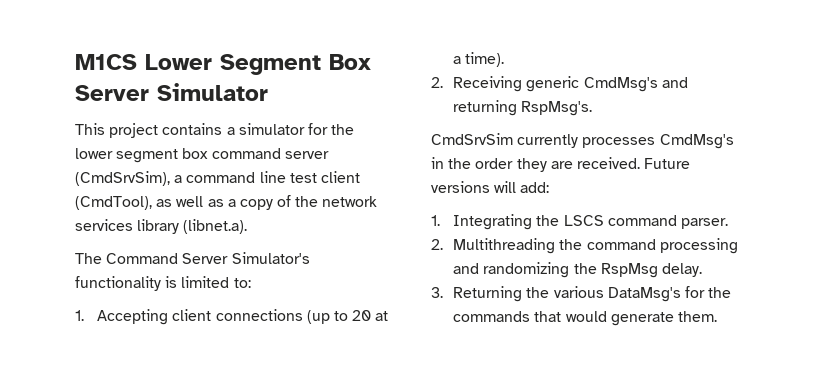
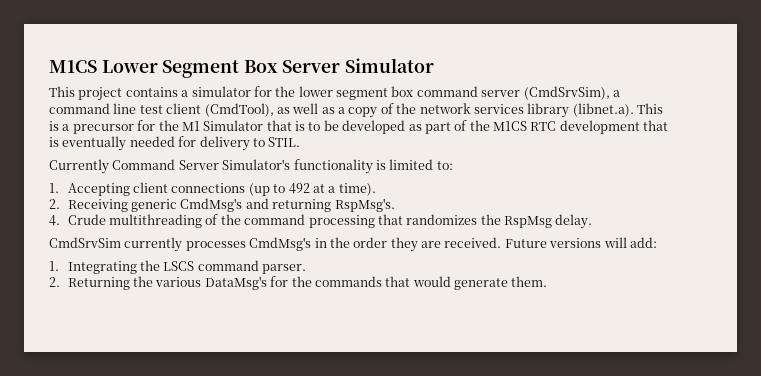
- This project contains a simulator for the lower segment box command server (CmdSrvSim), a command line test client (CmdTool), as well as a copy of the network services library (libnet.a).
- The Command Server Simulator's functionality is limited to:
+ This project contains a simulator for the lower segment box command server (CmdSrvSim), a command line test client (CmdTool), as well as a copy of the network services library (libnet.a). This is a precursor for the M1 Simulator that is to be developed as part of the M1CS RTC development that is eventually needed for delivery to STIL.
+ Currently Command Server Simulator's functionality is limited to:
- 1. Accepting client connections (up to 20 at a time).
+ 1. Accepting client connections (up to 492 at a time).
+ 4. Crude multithreading of the command processing that randomizes the RspMsg delay.
- 2. Multithreading the command processing and randomizing the RspMsg delay.
- 3. Returning the various DataMsg's for the commands that would generate them.
+ 2. Returning the various DataMsg's for the commands that would generate them.

